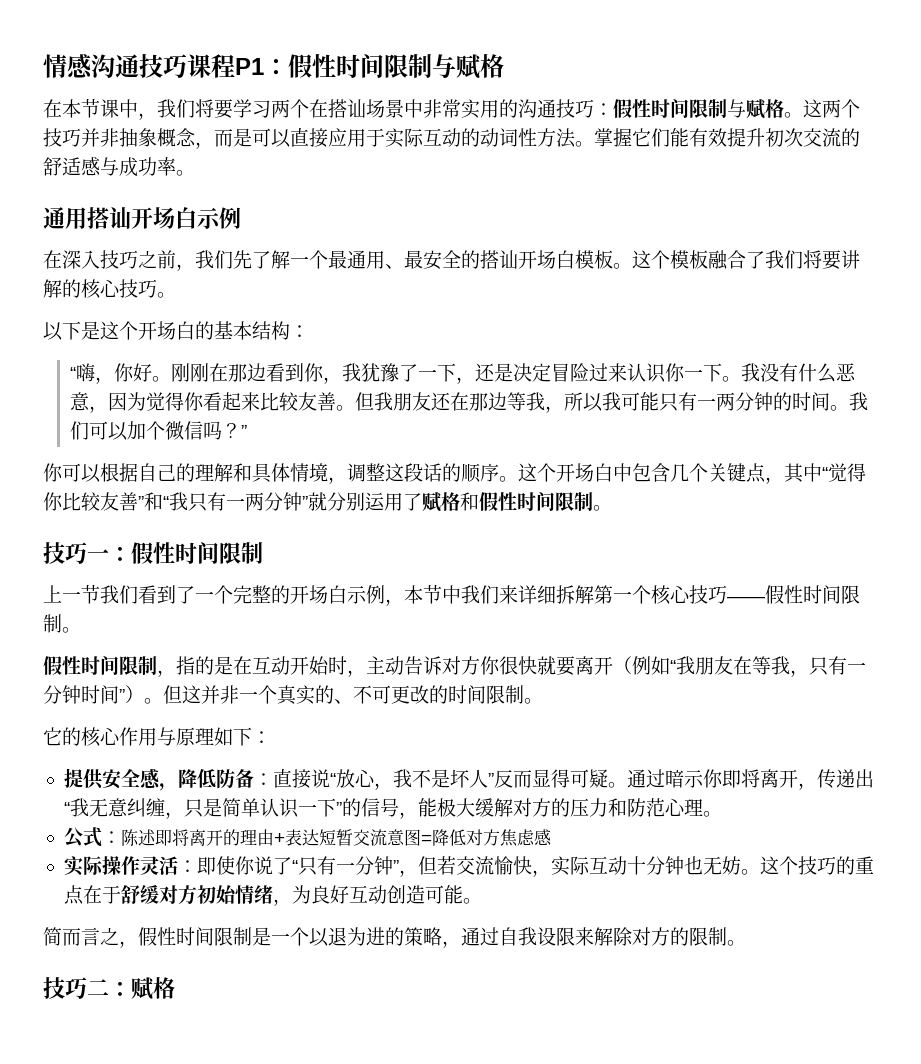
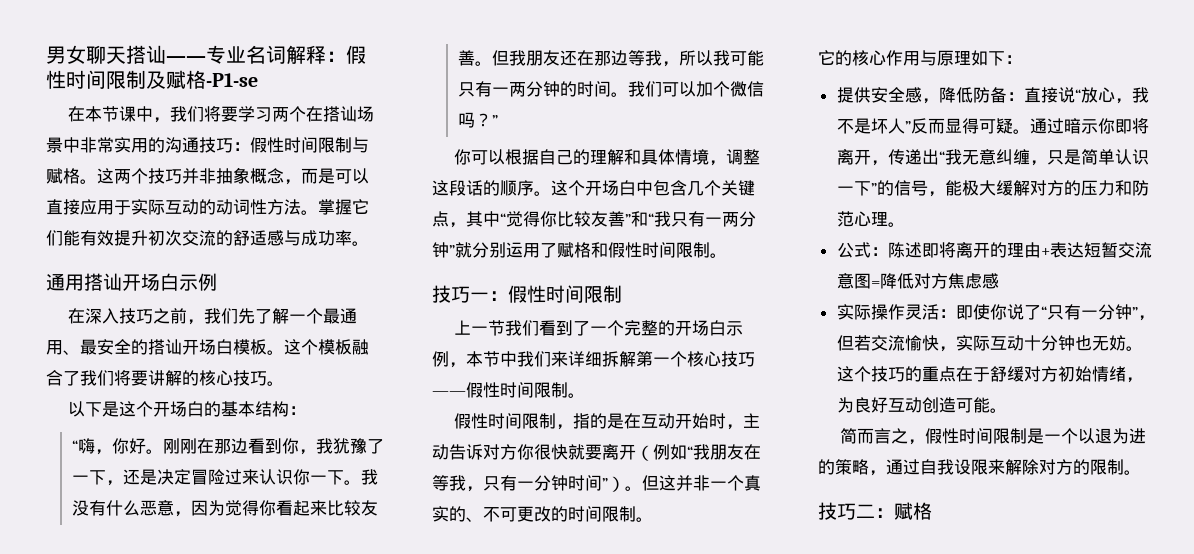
- 情感沟通技巧课程P1：假性时间限制与赋格
+ 男女聊天搭讪——专业名词解释：假性时间限制及赋格-P1-se

